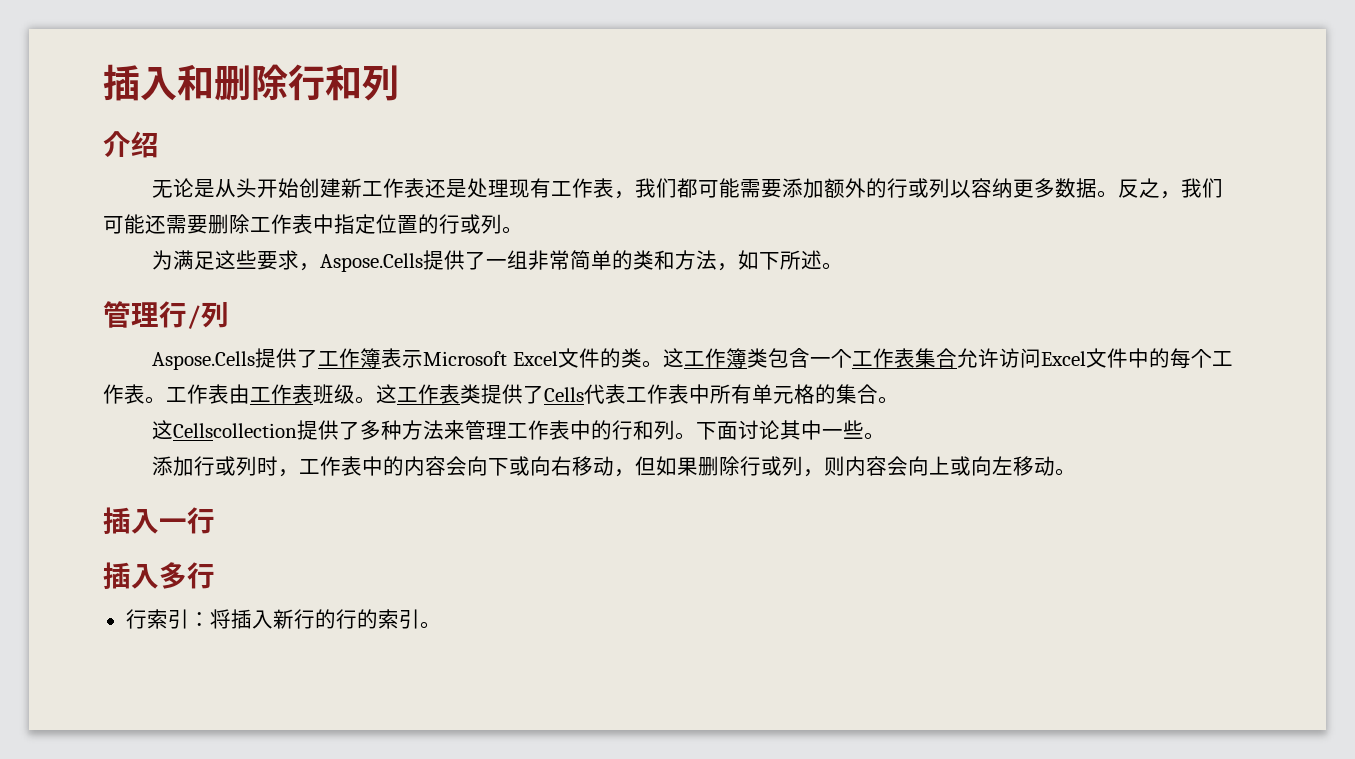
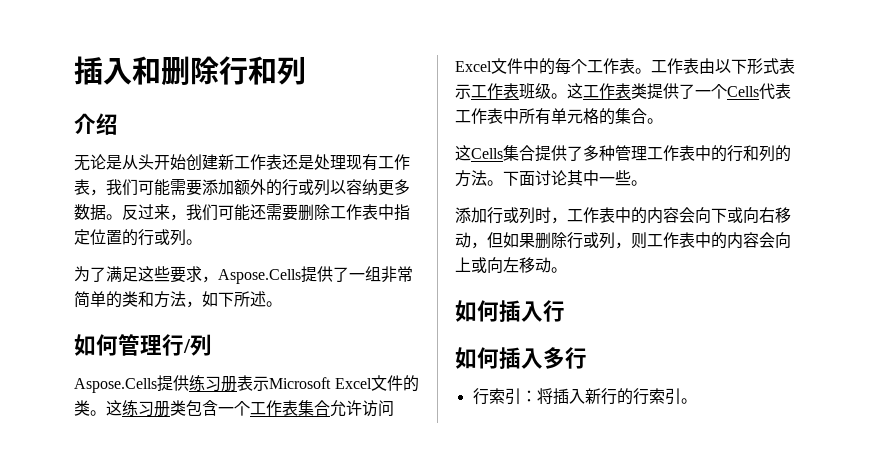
- 无论是从头开始创建新工作表还是处理现有工作表，我们都可能需要添加额外的行或列以容纳更多数据。
+ 无论是从头开始创建新工作表还是处理现有工作表，我们可能需要添加额外的行或列以容纳更多数据。
- 反之，我们可能还需要删除工作表中指定位置的行或列。
+ 反过来，我们可能还需要删除工作表中指定位置的行或列。
- 为满足这些要求，Aspose.Cells提供了一组非常简单的类和方法，如下所述。
+ 为了满足这些要求，Aspose.Cells提供了一组非常简单的类和方法，如下所述。
- 管理行/列
+ 如何管理行/列
- Aspose.Cells提供了工作簿表示Microsoft Excel文件的类。
+ Aspose.Cells提供练习册表示Microsoft Excel文件的类。
- 这工作簿类包含一个工作表集合允许访问Excel文件中的每个工作表。
+ 这练习册类包含一个工作表集合允许访问Excel文件中的每个工作表。
- 工作表由工作表班级。
+ 工作表由以下形式表示工作表班级。
- 这工作表类提供了Cells代表工作表中所有单元格的集合。
+ 这工作表类提供了一个Cells代表工作表中所有单元格的集合。
- 这Cellscollection提供了多种方法来管理工作表中的行和列。
+ 这Cells集合提供了多种管理工作表中的行和列的方法。
- 添加行或列时，工作表中的内容会向下或向右移动，但如果删除行或列，则内容会向上或向左移动。
+ 添加行或列时，工作表中的内容会向下或向右移动，但如果删除行或列，则工作表中的内容会向上或向左移动。
- 插入一行
- 插入多行
+ 如何插入行
+ 如何插入多行
- 行索引：将插入新行的行的索引。
+ 行索引：将插入新行的行索引。

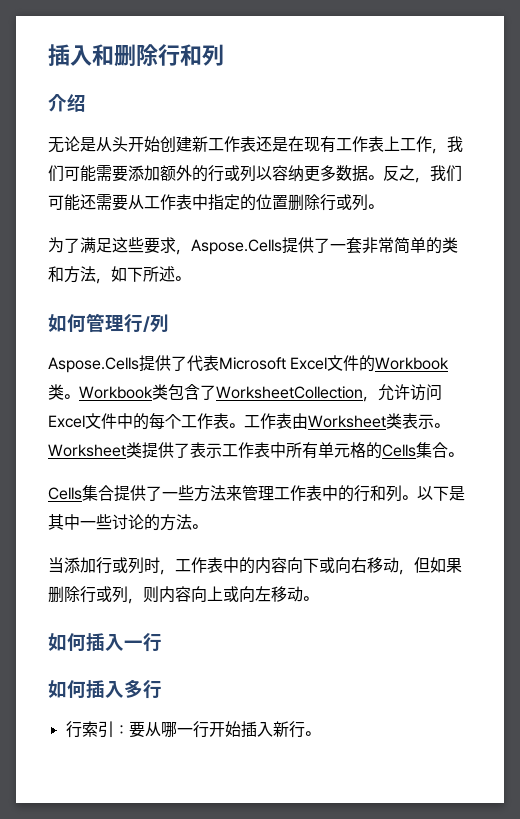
- 无论是从头开始创建新工作表还是处理现有工作表，我们可能需要添加额外的行或列以容纳更多数据。
+ 无论是从头开始创建新工作表还是在现有工作表上工作，我们可能需要添加额外的行或列以容纳更多数据。
- 反过来，我们可能还需要删除工作表中指定位置的行或列。
+ 反之，我们可能还需要从工作表中指定的位置删除行或列。
- 为了满足这些要求，Aspose.Cells提供了一组非常简单的类和方法，如下所述。
+ 为了满足这些要求，Aspose.Cells提供了一套非常简单的类和方法，如下所述。
- Aspose.Cells提供练习册表示Microsoft Excel文件的类。这练习册类包含一个工作表集合允许访问Excel文件中的每个工作表。
+ Aspose.Cells提供了代表Microsoft Excel文件的Workbook类。Workbook类包含了WorksheetCollection，允许访问Excel文件中的每个工作表。
- 工作表由以下形式表示工作表班级。这工作表类提供了一个Cells代表工作表中所有单元格的集合。
+ 工作表由Worksheet类表示。Worksheet类提供了表示工作表中所有单元格的Cells集合。
- 这Cells集合提供了多种管理工作表中的行和列的方法。下面讨论其中一些。
- 添加行或列时，工作表中的内容会向下或向右移动，但如果删除行或列，则工作表中的内容会向上或向左移动。
+ Cells集合提供了一些方法来管理工作表中的行和列。以下是其中一些讨论的方法。
+ 当添加行或列时，工作表中的内容向下或向右移动，但如果删除行或列，则内容向上或向左移动。
- 如何插入行
+ 如何插入一行
- 行索引：将插入新行的行索引。
+ 行索引：要从哪一行开始插入新行。

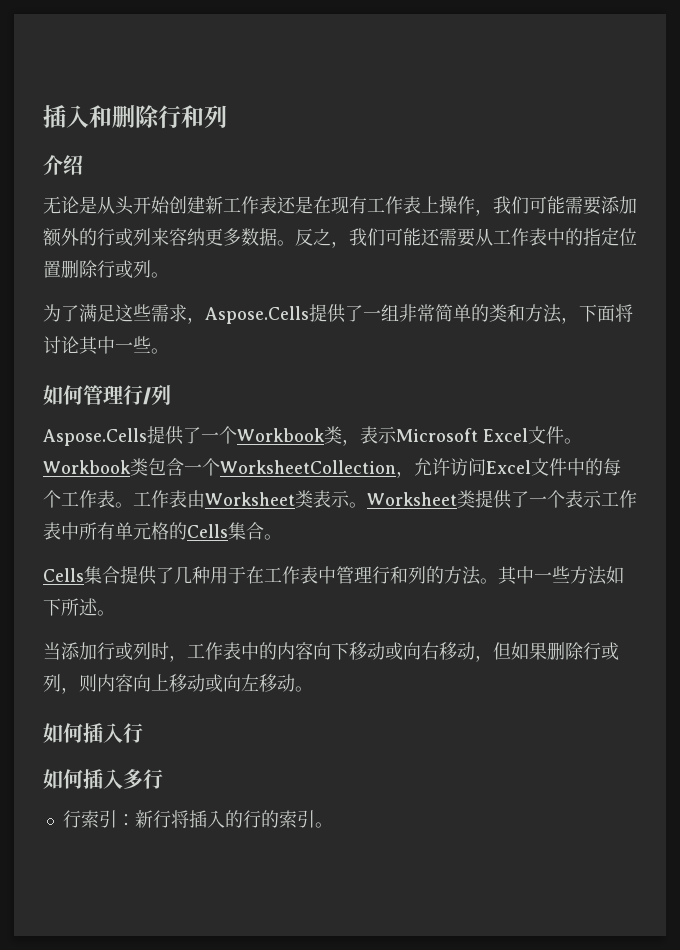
- 无论是从头开始创建新工作表还是在现有工作表上工作，我们可能需要添加额外的行或列以容纳更多数据。
+ 无论是从头开始创建新工作表还是在现有工作表上操作，我们可能需要添加额外的行或列来容纳更多数据。
- 反之，我们可能还需要从工作表中指定的位置删除行或列。
+ 反之，我们可能还需要从工作表中的指定位置删除行或列。
- 为了满足这些要求，Aspose.Cells提供了一套非常简单的类和方法，如下所述。
+ 为了满足这些需求，Aspose.Cells提供了一组非常简单的类和方法，下面将讨论其中一些。
- Aspose.Cells提供了代表Microsoft Excel文件的Workbook类。
+ Aspose.Cells提供了一个Workbook类，表示Microsoft Excel文件。
- Workbook类包含了WorksheetCollection，允许访问Excel文件中的每个工作表。
+ Workbook类包含一个WorksheetCollection，允许访问Excel文件中的每个工作表。
- Worksheet类提供了表示工作表中所有单元格的Cells集合。
+ Worksheet类提供了一个表示工作表中所有单元格的Cells集合。
- Cells集合提供了一些方法来管理工作表中的行和列。以下是其中一些讨论的方法。
+ Cells集合提供了几种用于在工作表中管理行和列的方法。其中一些方法如下所述。
- 当添加行或列时，工作表中的内容向下或向右移动，但如果删除行或列，则内容向上或向左移动。
+ 当添加行或列时，工作表中的内容向下移动或向右移动，但如果删除行或列，则内容向上移动或向左移动。
- 如何插入一行
+ 如何插入行
- 行索引：要从哪一行开始插入新行。
+ 行索引：新行将插入的行的索引。

